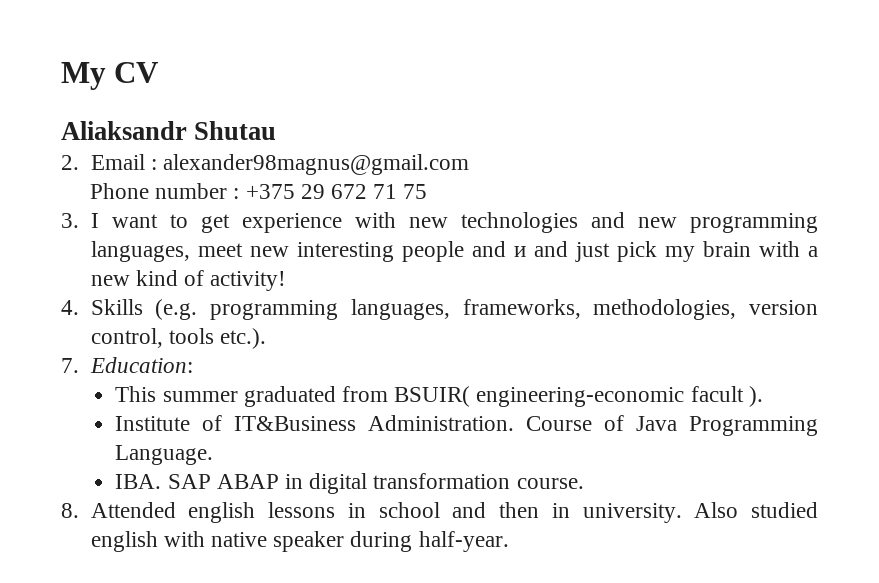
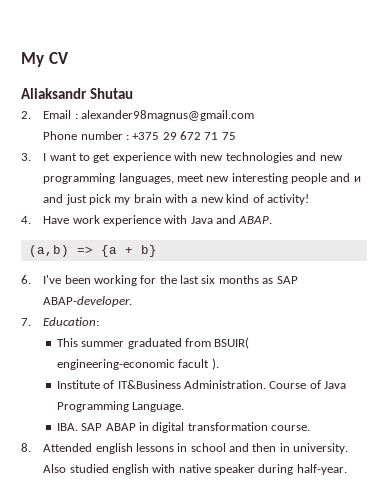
- 4. Skills (e.g. programming languages, frameworks, methodologies, version control, tools etc.).
+ 4. Have work experience with Java and ABAP.
+ (a,b) => {a + b}
+ 6. I've been working for the last six months as SAP ABAP-developer.

